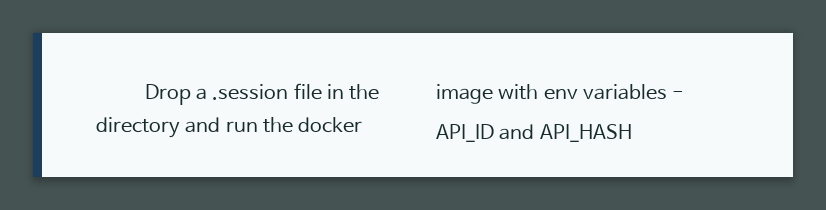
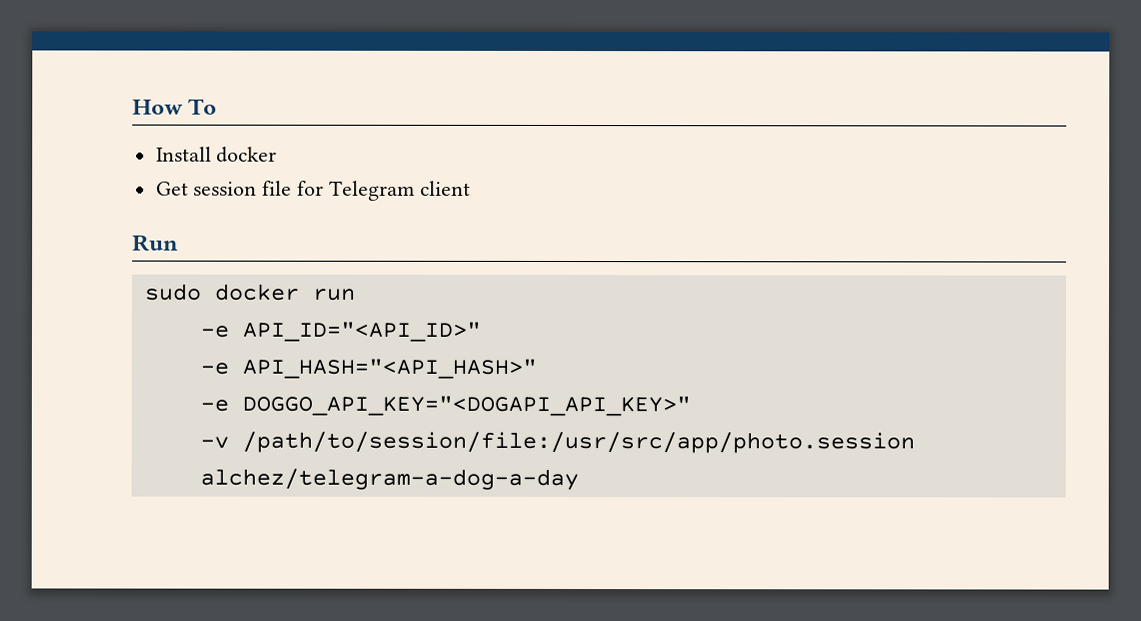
- Drop a .session file in the directory and run the docker image with env variables -
- API_ID and API_HASH
+ How To
+ Install docker
+ Get session file for Telegram client
+ Run
+ sudo docker run
+ -e API_ID="<API_ID>"
+ -e API_HASH="<API_HASH>"
+ -e DOGGO_API_KEY="<DOGAPI_API_KEY>"
+ -v /path/to/session/file:/usr/src/app/photo.session alchez/telegram-a-dog-a-day

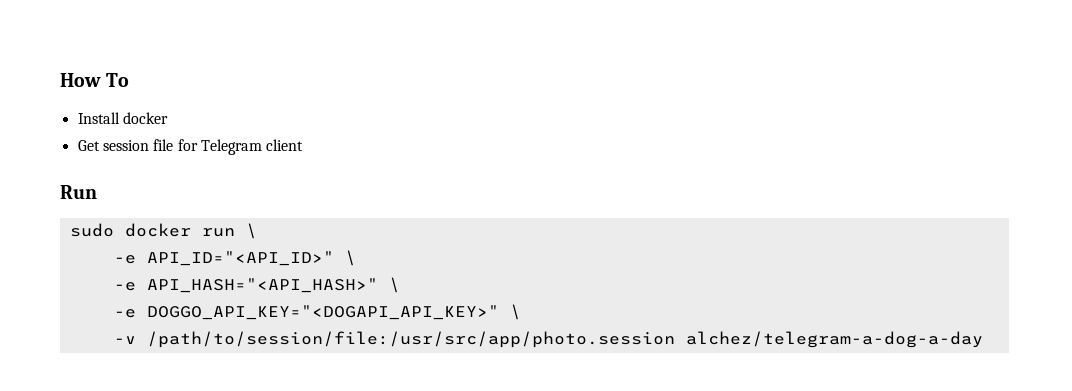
- sudo docker run
+ sudo docker run \
- -e API_ID="<API_ID>"
+ -e API_ID="<API_ID>" \
- -e API_HASH="<API_HASH>"
+ -e API_HASH="<API_HASH>" \
- -e DOGGO_API_KEY="<DOGAPI_API_KEY>"
+ -e DOGGO_API_KEY="<DOGAPI_API_KEY>" \

